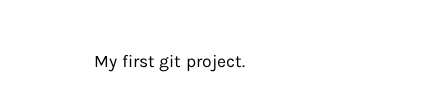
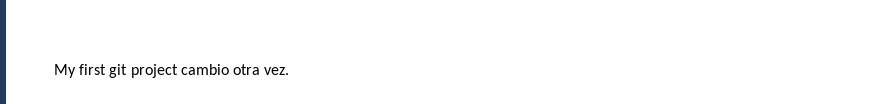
- My first git project.
+ My first git project cambio otra vez.

